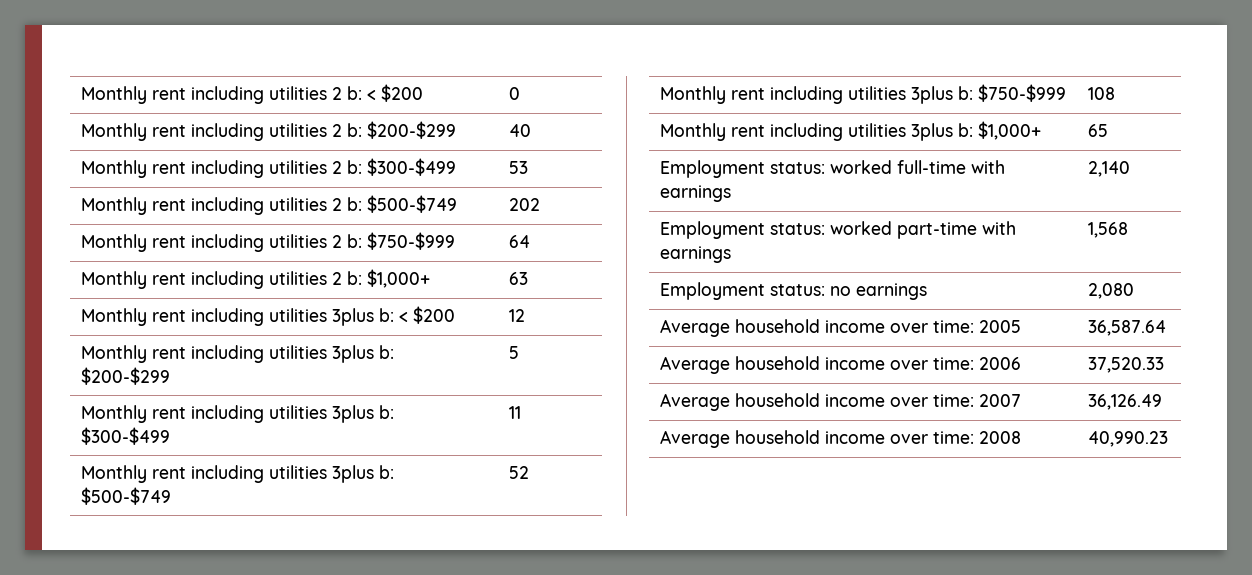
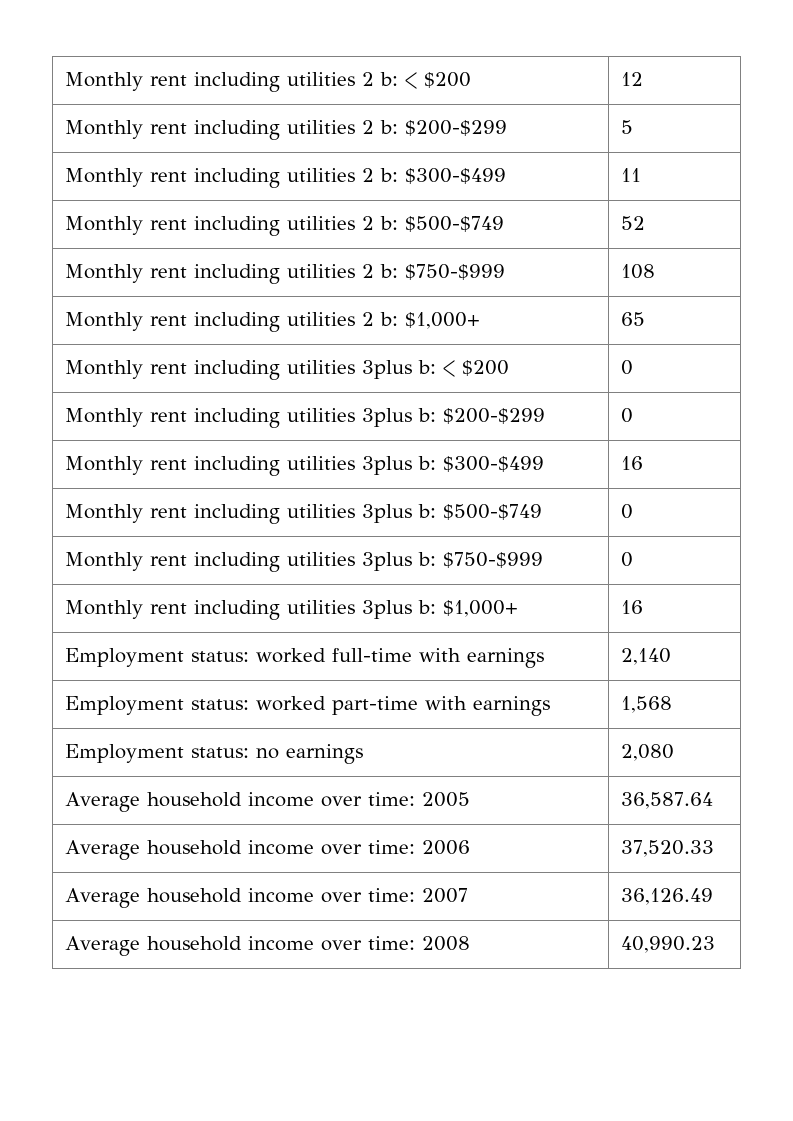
- Monthly rent including utilities 2 b: < $200 | 0
- Monthly rent including utilities 2 b: $200-$299 | 40
- Monthly rent including utilities 2 b: $300-$499 | 53
- Monthly rent including utilities 2 b: $500-$749 | 202
- Monthly rent including utilities 2 b: $750-$999 | 64
- Monthly rent including utilities 2 b: $1,000+ | 63
- Monthly rent including utilities 3plus b: < $200 | 12
+ Monthly rent including utilities 2 b: < $200 | 12
+ Monthly rent including utilities 2 b: $200-$299 | 5
+ Monthly rent including utilities 2 b: $300-$499 | 11
+ Monthly rent including utilities 2 b: $500-$749 | 52
+ Monthly rent including utilities 2 b: $750-$999 | 108
+ Monthly rent including utilities 2 b: $1,000+ | 65
+ Monthly rent including utilities 3plus b: < $200 | 0
- Monthly rent including utilities 3plus b: $200-$299 | 5
+ Monthly rent including utilities 3plus b: $200-$299 | 0
- Monthly rent including utilities 3plus b: $300-$499 | 11
+ Monthly rent including utilities 3plus b: $300-$499 | 16
- Monthly rent including utilities 3plus b: $500-$749 | 52
+ Monthly rent including utilities 3plus b: $500-$749 | 0
- Monthly rent including utilities 3plus b: $750-$999 | 108
+ Monthly rent including utilities 3plus b: $750-$999 | 0
- Monthly rent including utilities 3plus b: $1,000+ | 65
+ Monthly rent including utilities 3plus b: $1,000+ | 16

